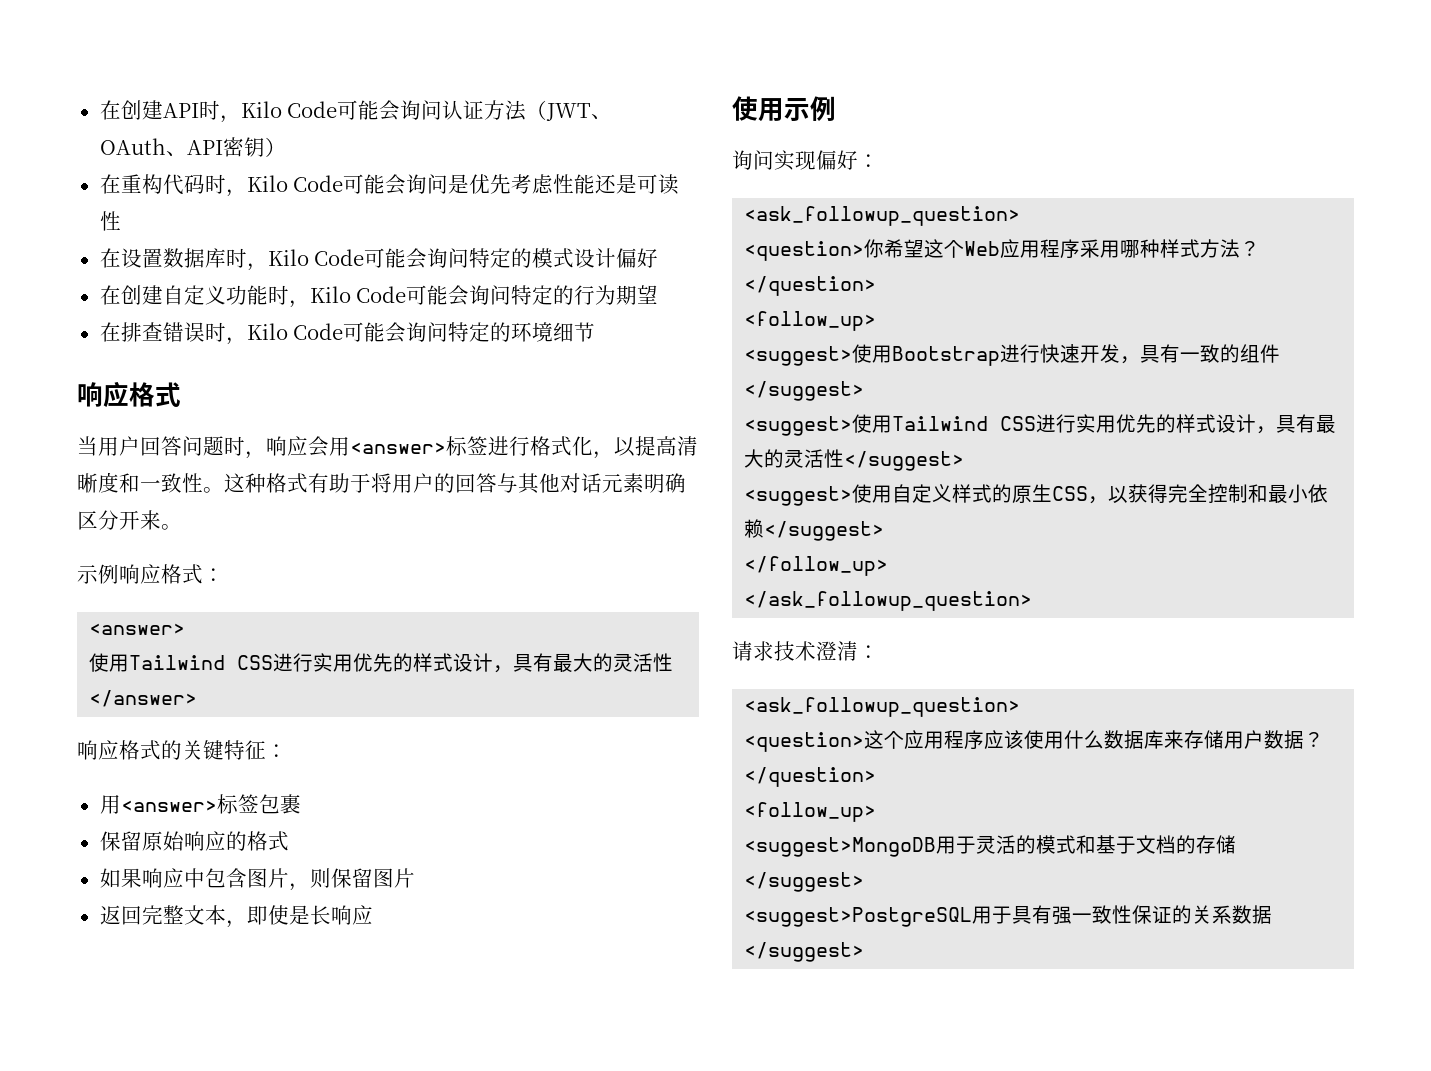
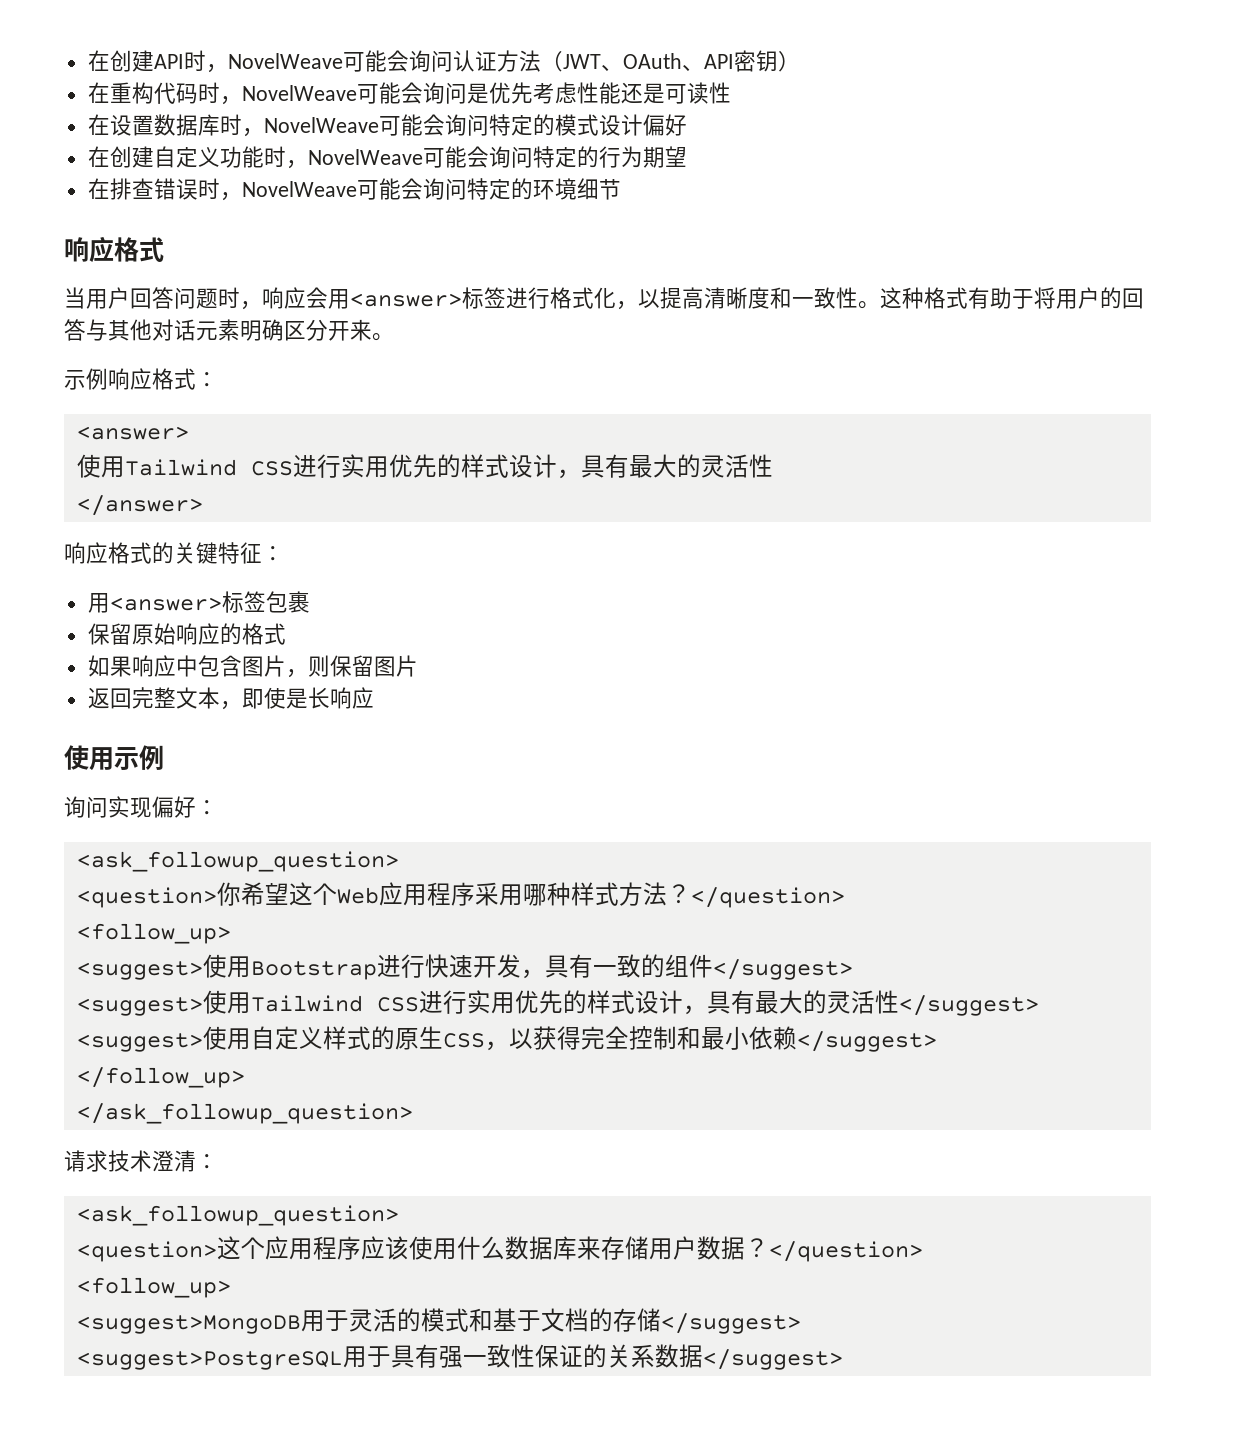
- 在创建API时，Kilo Code可能会询问认证方法（JWT、OAuth、API密钥）
+ 在创建API时，NovelWeave可能会询问认证方法（JWT、OAuth、API密钥）
- 在重构代码时，Kilo Code可能会询问是优先考虑性能还是可读性
+ 在重构代码时，NovelWeave可能会询问是优先考虑性能还是可读性
- 在设置数据库时，Kilo Code可能会询问特定的模式设计偏好
+ 在设置数据库时，NovelWeave可能会询问特定的模式设计偏好
- 在创建自定义功能时，Kilo Code可能会询问特定的行为期望
+ 在创建自定义功能时，NovelWeave可能会询问特定的行为期望
- 在排查错误时，Kilo Code可能会询问特定的环境细节
+ 在排查错误时，NovelWeave可能会询问特定的环境细节

